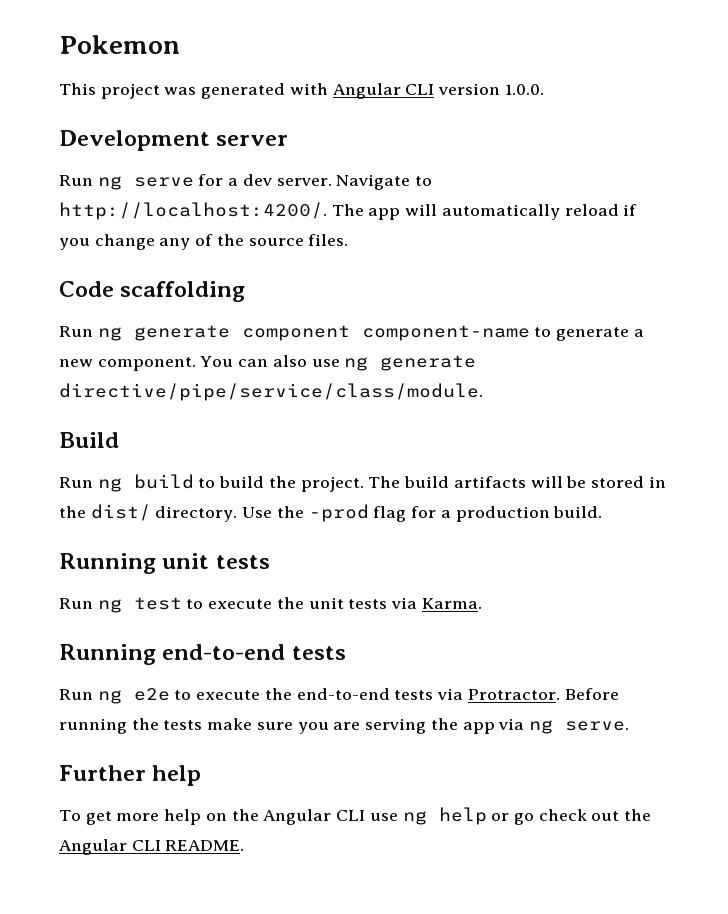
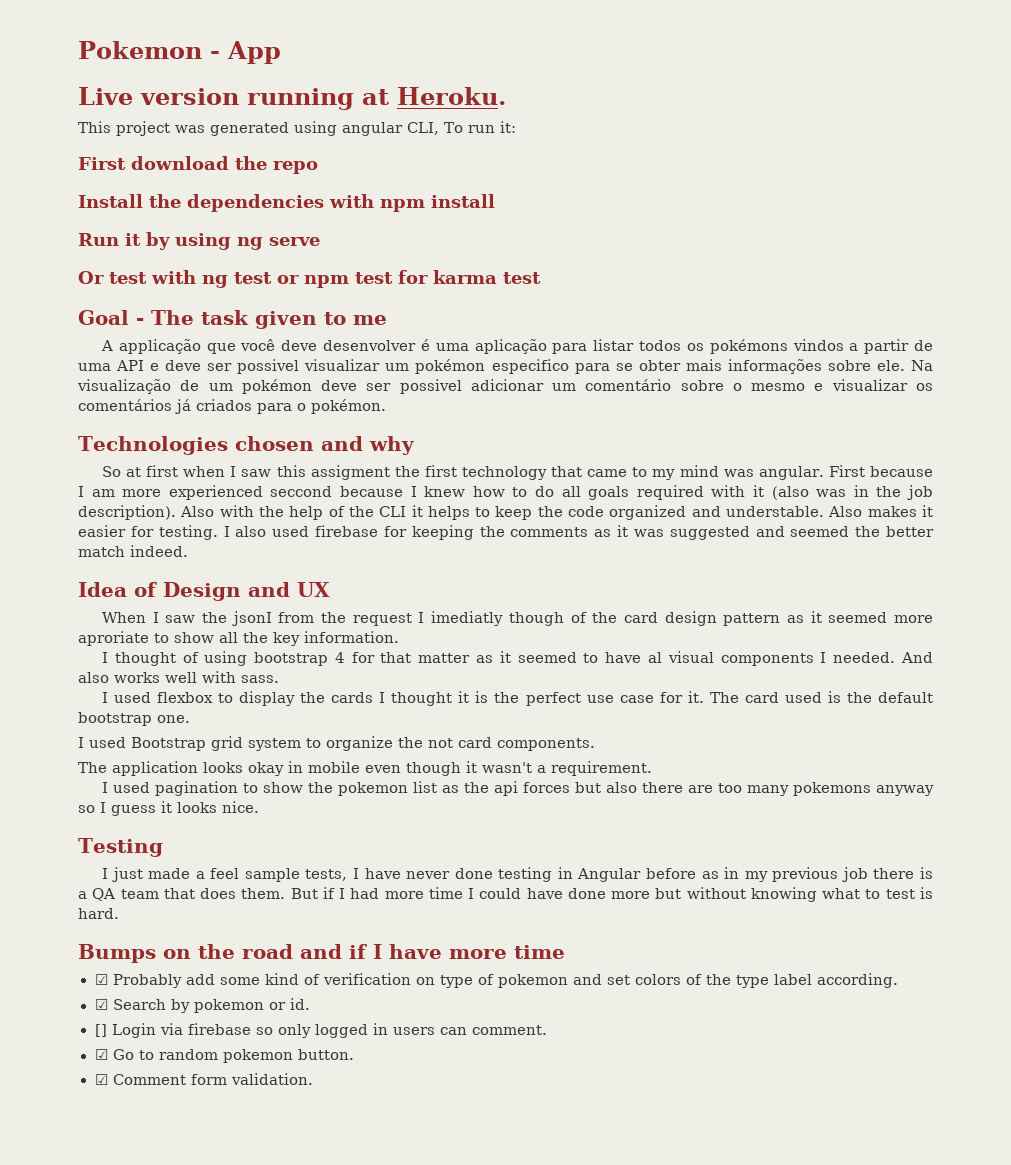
- Pokemon
- This project was generated with Angular CLI version 1.0.0.
- Development server
- Run ng serve for a dev server. Navigate to http://localhost:4200/. The app will automatically reload if you change any of the source files.
- Code scaffolding
- Run ng generate component component-name to generate a new component. You can also use ng generate directive/pipe/service/class/module.
- Build
- Run ng build to build the project. The build artifacts will be stored in the dist/ directory. Use the -prod flag for a production build.
- Running unit tests
- Run ng test to execute the unit tests via Karma.
- Running end-to-end tests
- Run ng e2e to execute the end-to-end tests via Protractor. Before running the tests make sure you are serving the app via ng serve.
- Further help
- To get more help on the Angular CLI use ng help or go check out the Angular CLI README.
+ Pokemon - App
+ Live version running at Heroku.
+ This project was generated using angular CLI, To run it:
+ First download the repo
+ Install the dependencies with npm install
+ Run it by using ng serve
+ Or test with ng test or npm test for karma test
+ Goal - The task given to me
+ A applicação que você deve desenvolver é uma aplicação para listar todos os pokémons vindos a partir de uma API e deve ser possivel visualizar um pokémon especifico para se obter mais informações sobre ele. Na visualização de um pokémon deve ser possivel adicionar um comentário sobre o mesmo e visualizar os comentários já criados para o pokémon.
+ Technologies chosen and why
+ So at first when I saw this assigment the first technology that came to my mind was angular. First because I am more experienced seccond because I knew how to do all goals required with it (also was in the job description). Also with the help of the CLI it helps to keep the code organized and understable. Also makes it easier for testing. I also used firebase for keeping the comments as it was suggested and seemed the better match indeed.
+ Idea of Design and UX
+ When I saw the jsonI from the request I imediatly though of the card design pattern as it seemed more aproriate to show all the key information.
+ I thought of using bootstrap 4 for that matter as it seemed to have al visual components I needed. And also works well with sass.
+ I used flexbox to display the cards I thought it is the perfect use case for it. The card used is the default bootstrap one.
+ I used Bootstrap grid system to organize the not card components.
+ The application looks okay in mobile even though it wasn't a requirement.
+ I used pagination to show the pokemon list as the api forces but also there are too many pokemons anyway so I guess it looks nice.
+ Testing
+ I just made a feel sample tests, I have never done testing in Angular before as in my previous job there is a QA team that does them. But if I had more time I could have done more but without knowing what to test is hard.
+ Bumps on the road and if I have more time
+ ☑ Probably add some kind of verification on type of pokemon and set colors of the type label according.
+ ☑ Search by pokemon or id.
+ [] Login via firebase so only logged in users can comment.
+ ☑ Go to random pokemon button.
+ ☑ Comment form validation.

